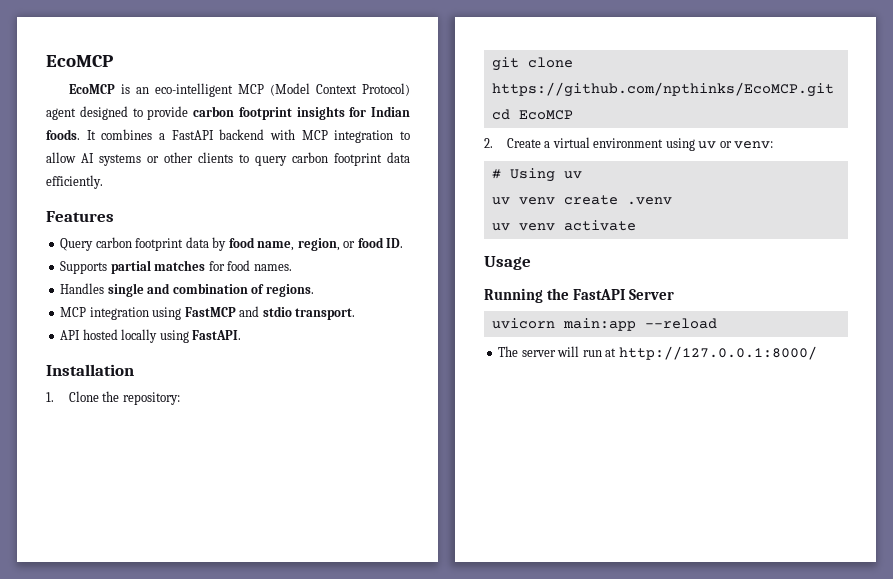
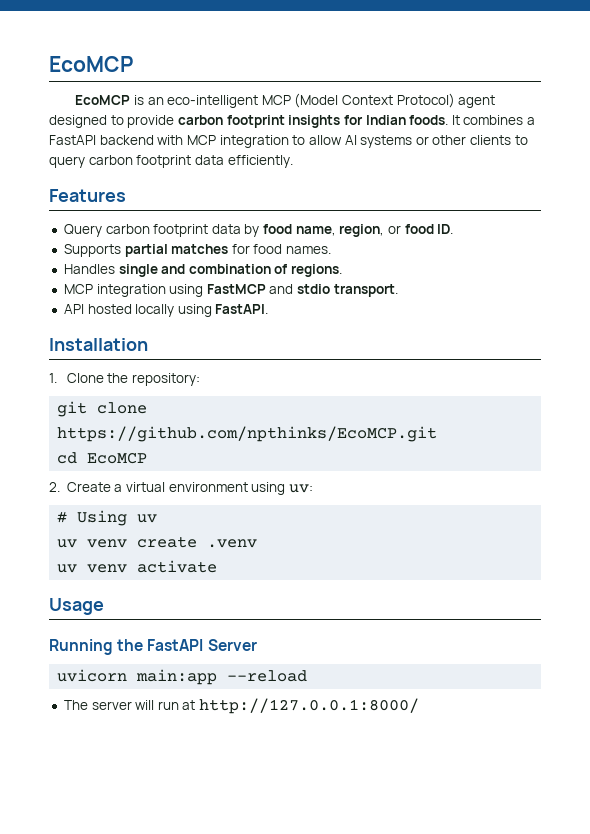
- 2. Create a virtual environment using uv or venv:
+ 2. Create a virtual environment using uv:

